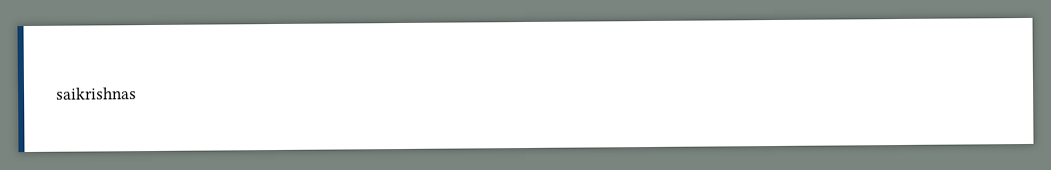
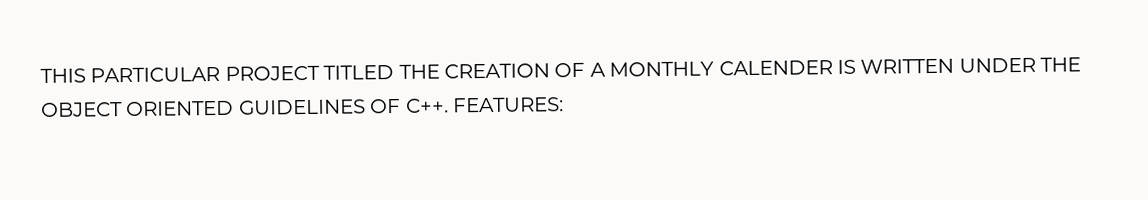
- saikrishnas
+ THIS PARTICULAR PROJECT TITLED THE CREATION OF A MONTHLY CALENDER IS WRITTEN UNDER THE OBJECT ORIENTED GUIDELINES OF C++. FEATURES:

